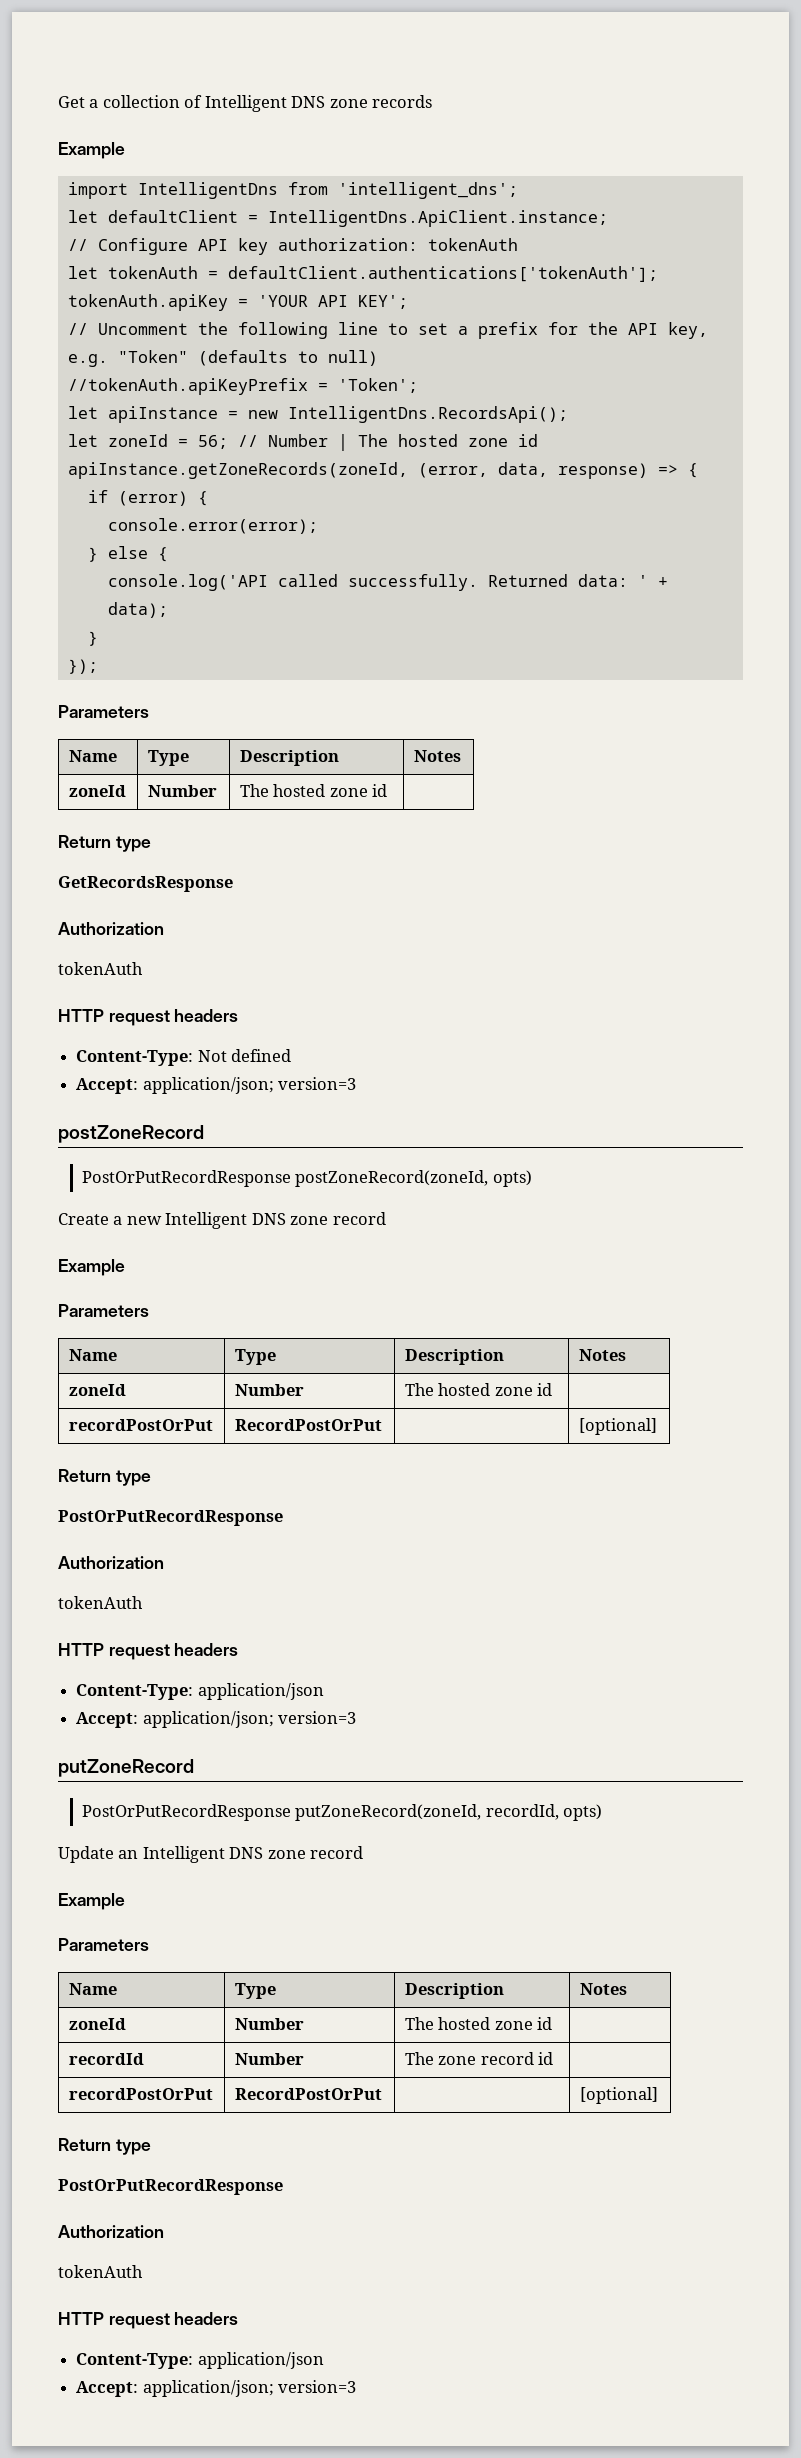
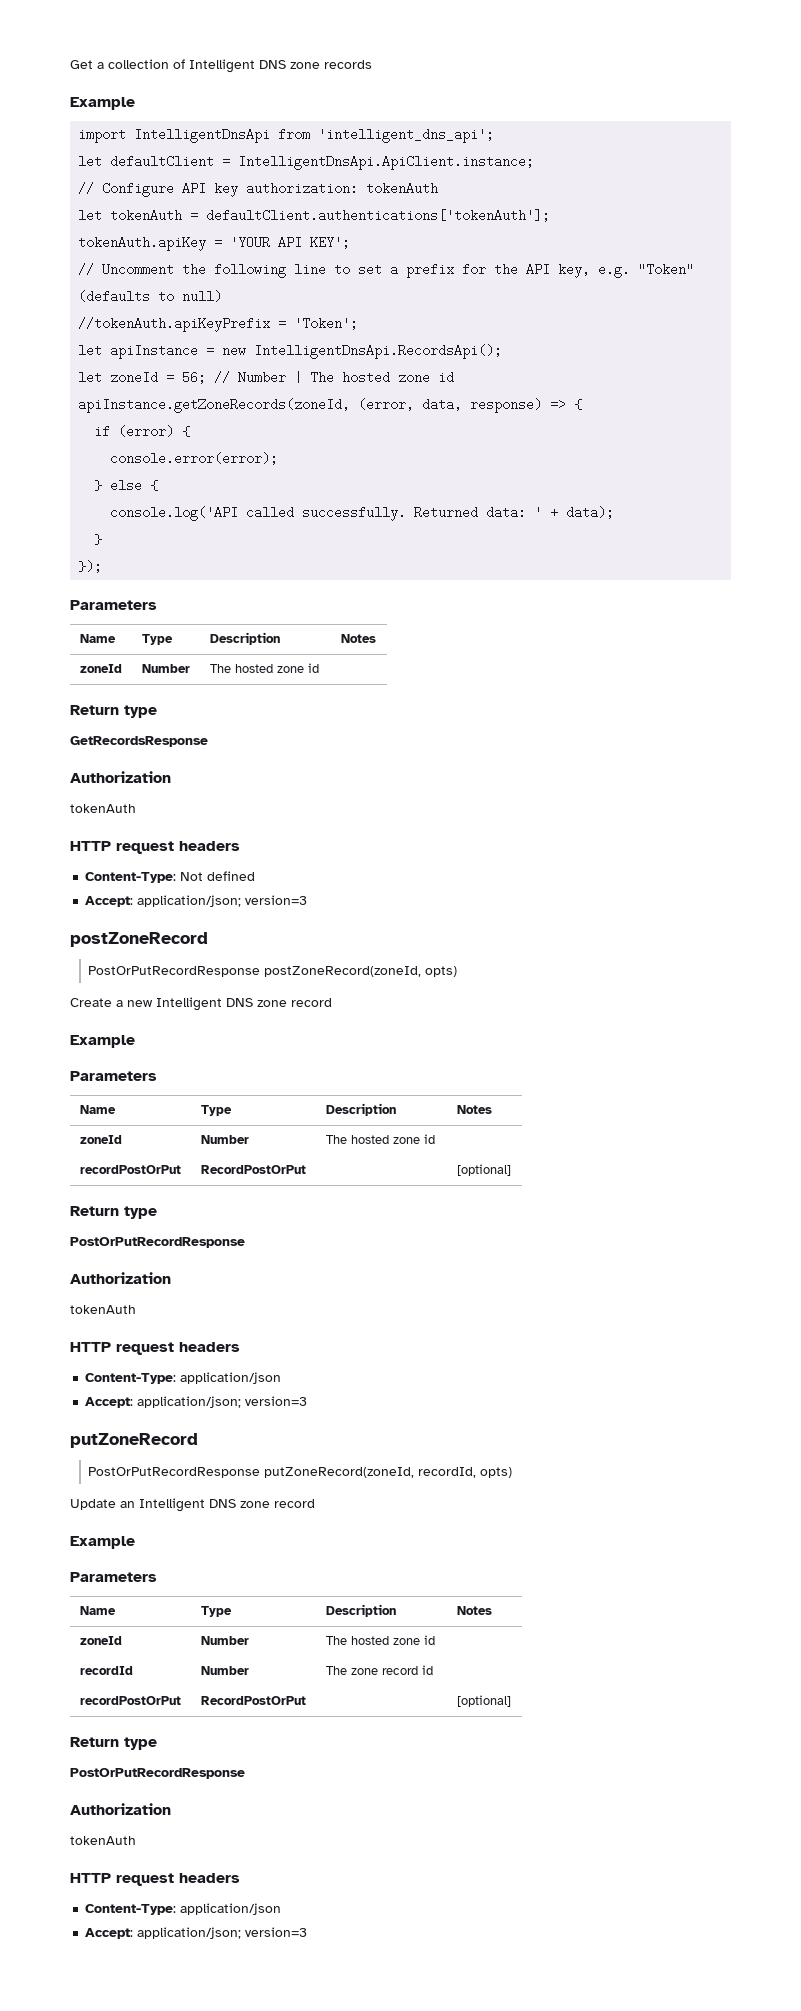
- import IntelligentDns from 'intelligent_dns';
+ import IntelligentDnsApi from 'intelligent_dns_api';
- let defaultClient = IntelligentDns.ApiClient.instance;
+ let defaultClient = IntelligentDnsApi.ApiClient.instance;
- let apiInstance = new IntelligentDns.RecordsApi();
+ let apiInstance = new IntelligentDnsApi.RecordsApi();

